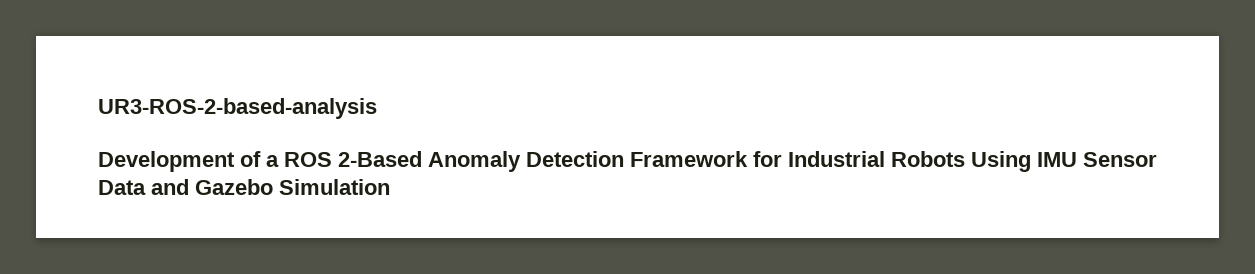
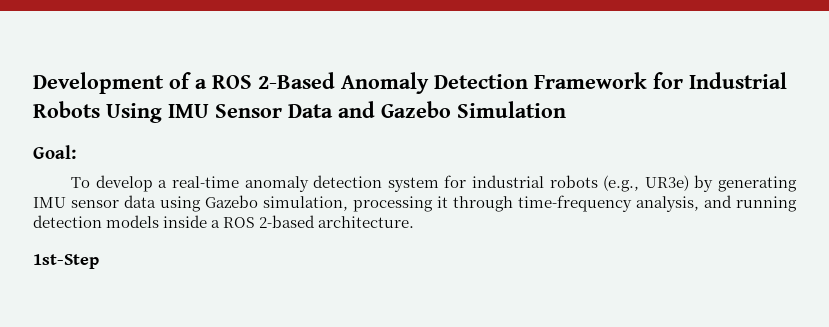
- UR3-ROS-2-based-analysis
+ Goal:
+ To develop a real-time anomaly detection system for industrial robots (e.g., UR3e) by generating IMU sensor data using Gazebo simulation, processing it through time-frequency analysis, and running detection models inside a ROS 2-based architecture.
+ 1st-Step

